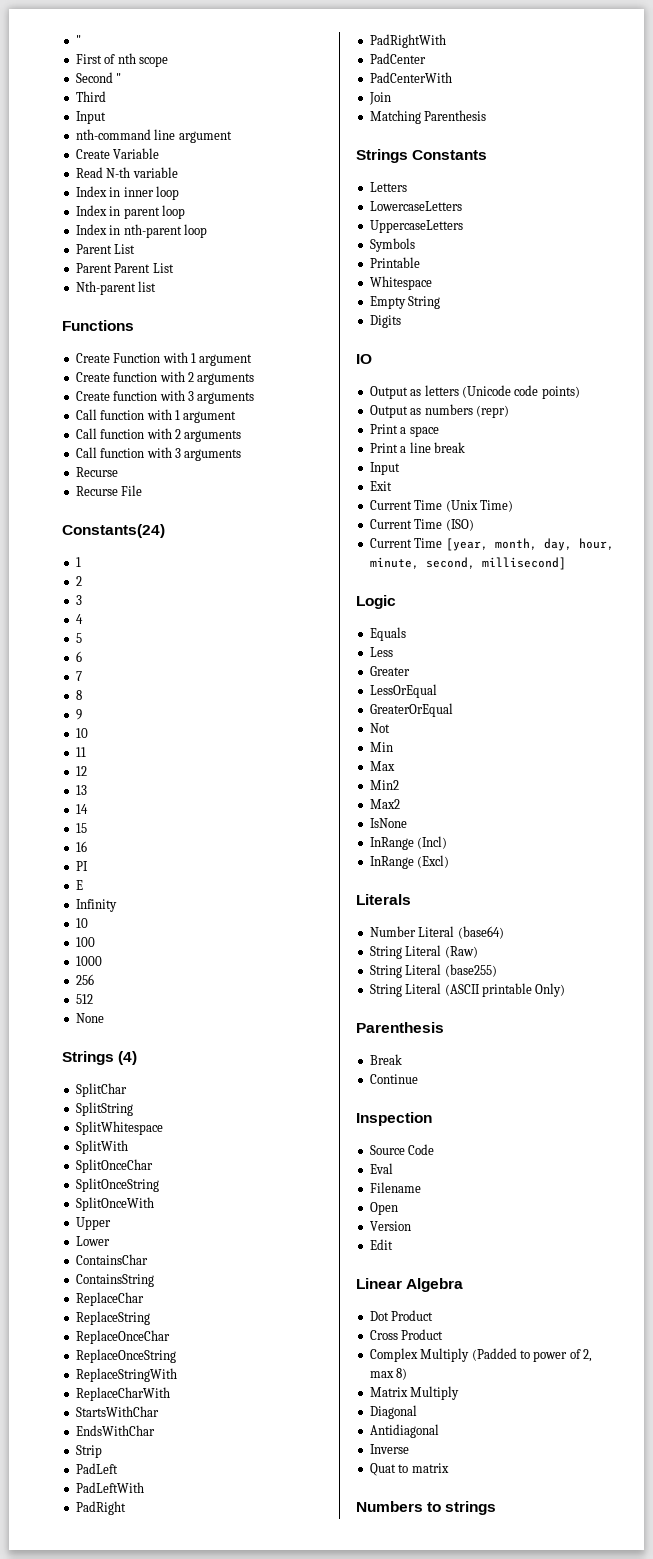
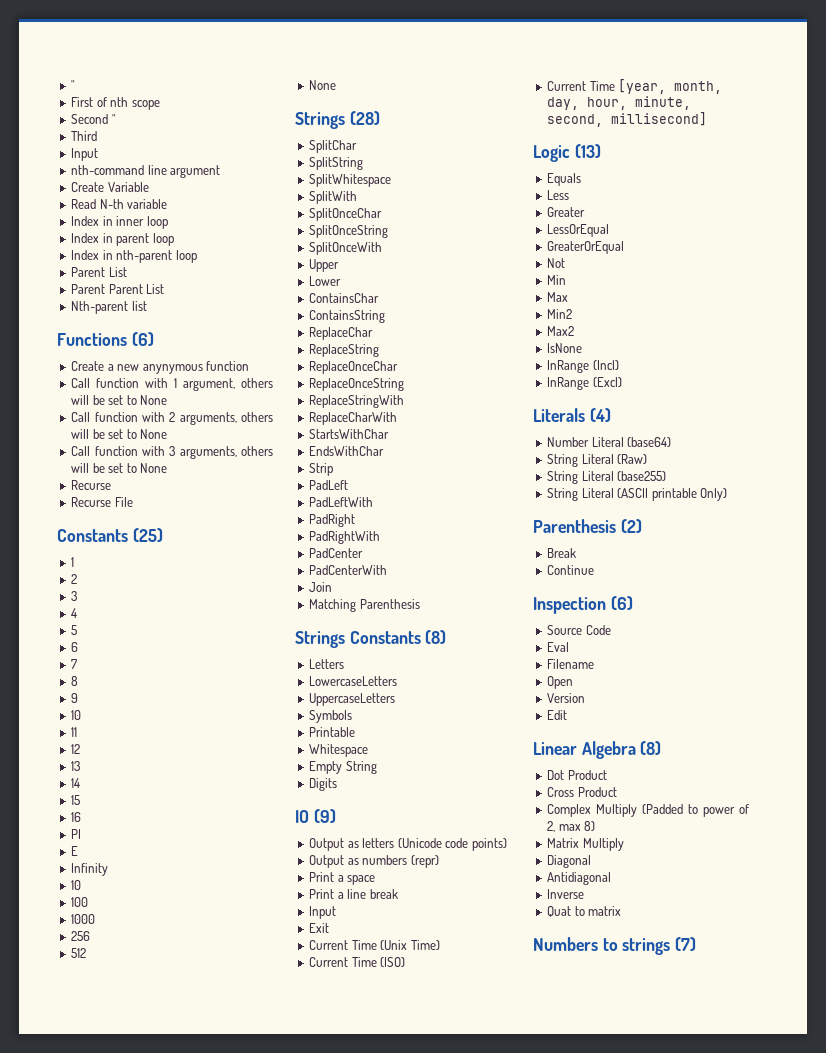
- Functions
- Create Function with 1 argument
- Create function with 2 arguments
- Create function with 3 arguments
- Call function with 1 argument
- Call function with 2 arguments
- Call function with 3 arguments
+ Functions (6)
+ Create a new anynymous function
+ Call function with 1 argument, others will be set to None
+ Call function with 2 arguments, others will be set to None
+ Call function with 3 arguments, others will be set to None
- Constants(24)
+ Constants (25)
- Strings (4)
+ Strings (28)
- Strings Constants
+ Strings Constants (8)
  Digits
- IO
+ IO (9)
- Logic
+ Logic (13)
- Literals
+ Literals (4)
  String Literal (ASCII printable Only)
- Parenthesis
+ Parenthesis (2)
- Inspection
+ Inspection (6)
- Linear Algebra
+ Linear Algebra (8)
- Numbers to strings
+ Numbers to strings (7)

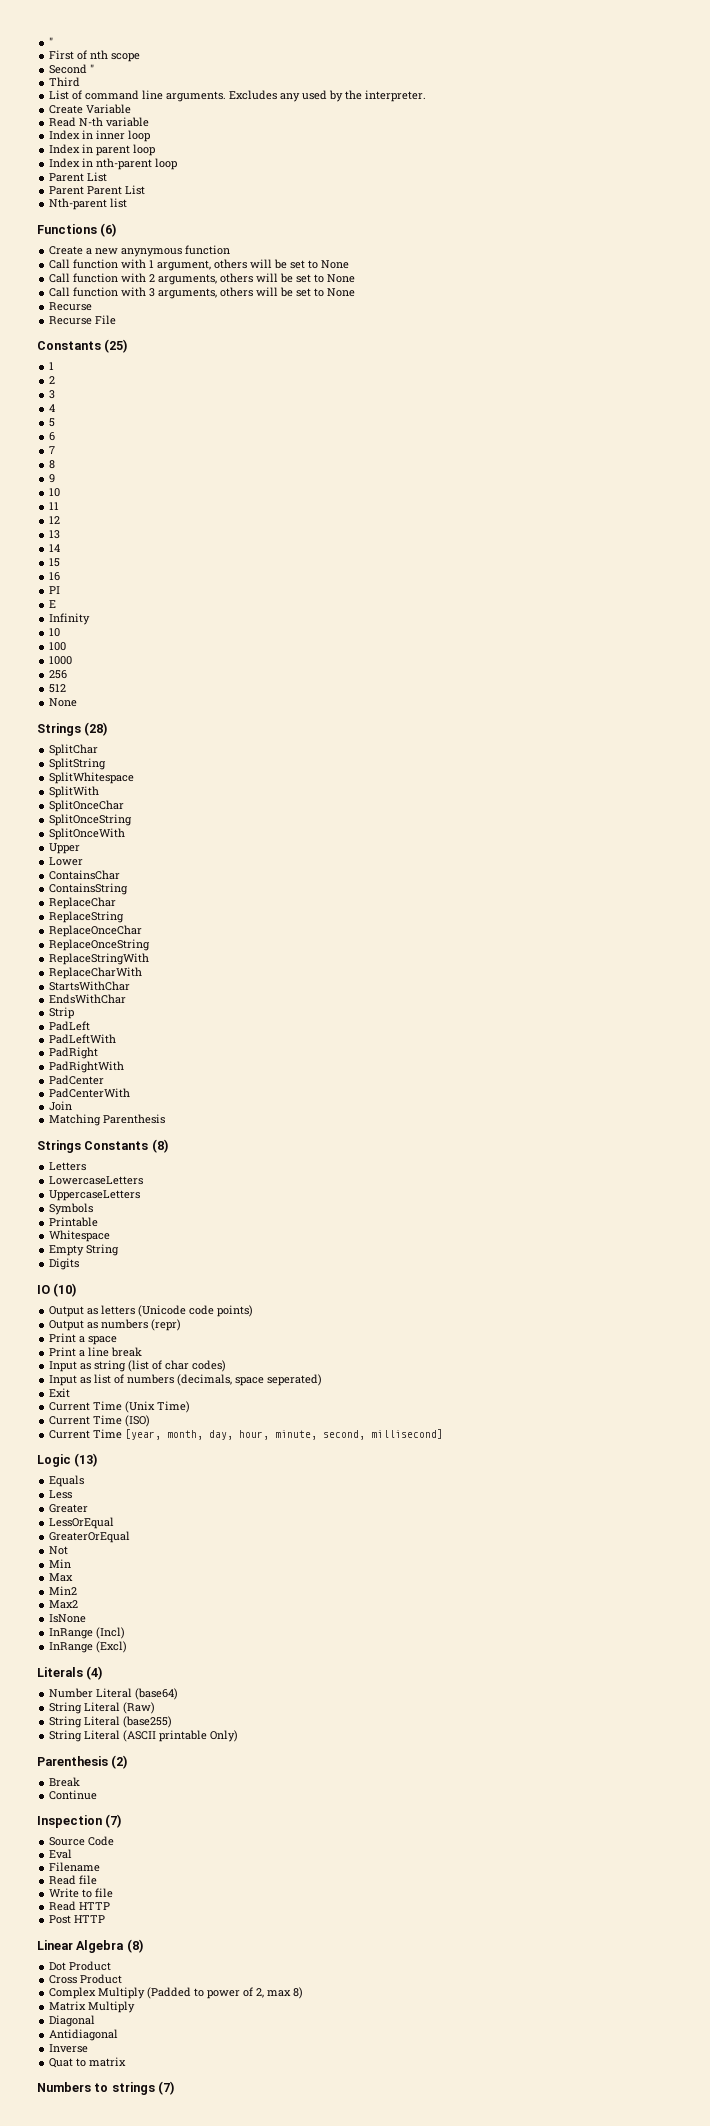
  Third
- Input
- nth-command line argument
+ List of command line arguments. Excludes any used by the interpreter.
- IO (9)
+ IO (10)
  Print a line break
- Input
+ Input as string (list of char codes)
+ Input as list of numbers (decimals, space seperated)
- Inspection (6)
+ Inspection (7)
- Open
- Version
- Edit
+ Read file
+ Write to file
+ Read HTTP
+ Post HTTP

